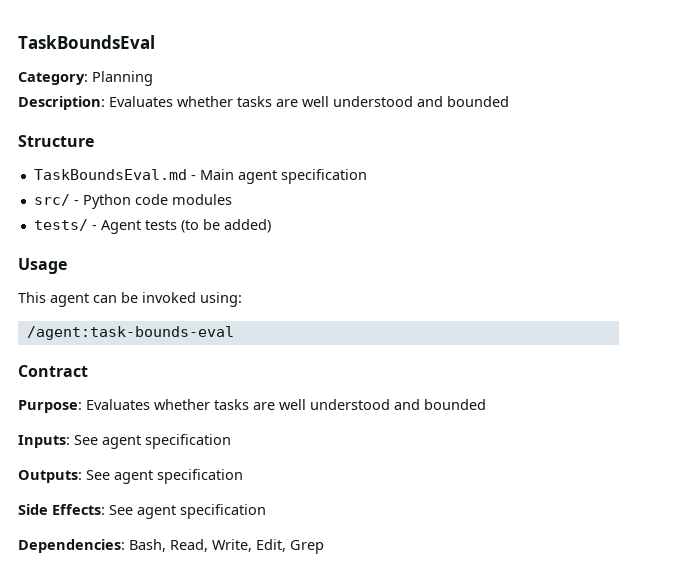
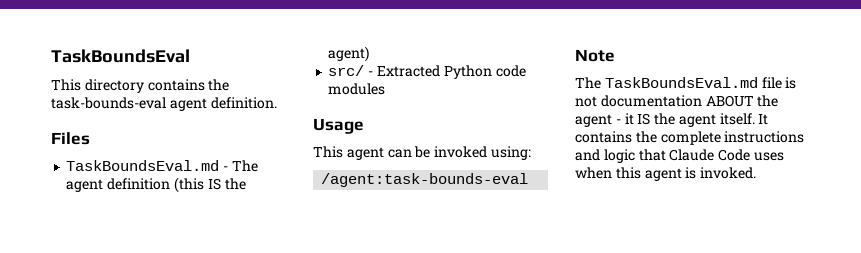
- Category: Planning
- Description: Evaluates whether tasks are well understood and bounded
- Structure
- TaskBoundsEval.md - Main agent specification
+ This directory contains the task-bounds-eval agent definition.
+ Files
+ TaskBoundsEval.md - The agent definition (this IS the agent)
- src/ - Python code modules
+ src/ - Extracted Python code modules
- tests/ - Agent tests (to be added)
- Contract
- Purpose: Evaluates whether tasks are well understood and bounded
- Inputs: See agent specification
- Outputs: See agent specification
- Side Effects: See agent specification
- Dependencies: Bash, Read, Write, Edit, Grep
+ Note
+ The TaskBoundsEval.md file is not documentation ABOUT the agent - it IS the agent itself. It contains the complete instructions and logic that Claude Code uses when this agent is invoked.

